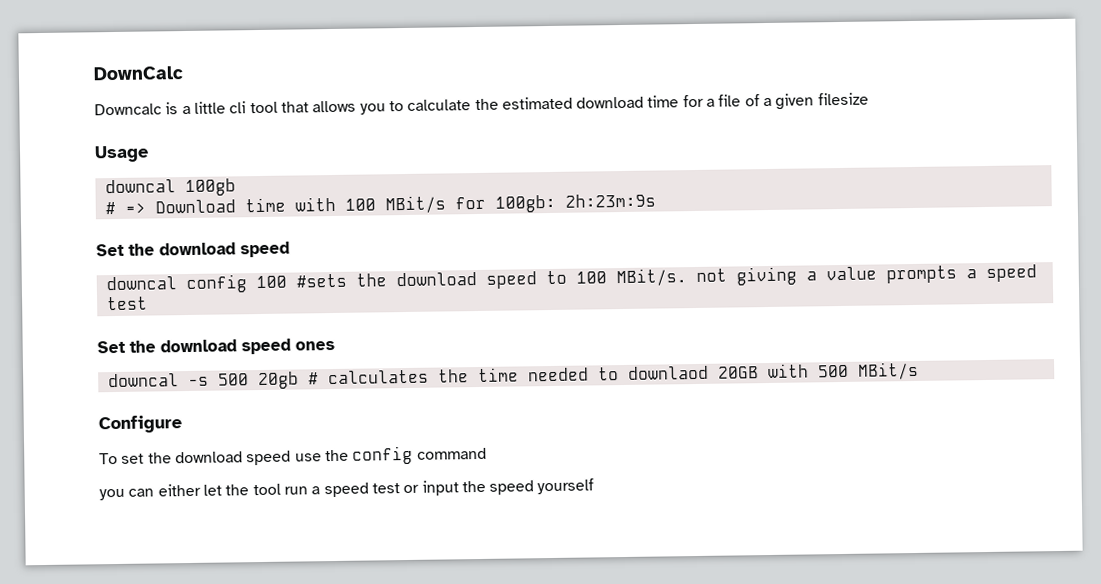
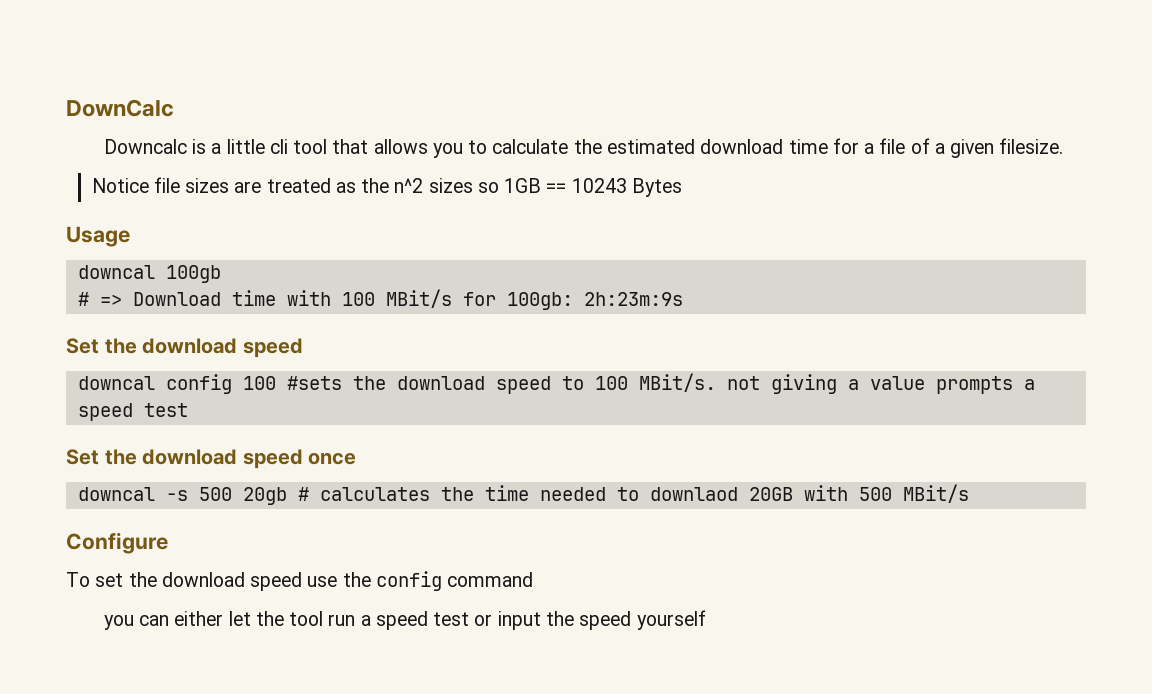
- Downcalc is a little cli tool that allows you to calculate the estimated download time for a file of a given filesize
+ Downcalc is a little cli tool that allows you to calculate the estimated download time for a file of a given filesize.
+ Notice file sizes are treated as the n^2 sizes so 1GB == 10243 Bytes
- Set the download speed ones
+ Set the download speed once

